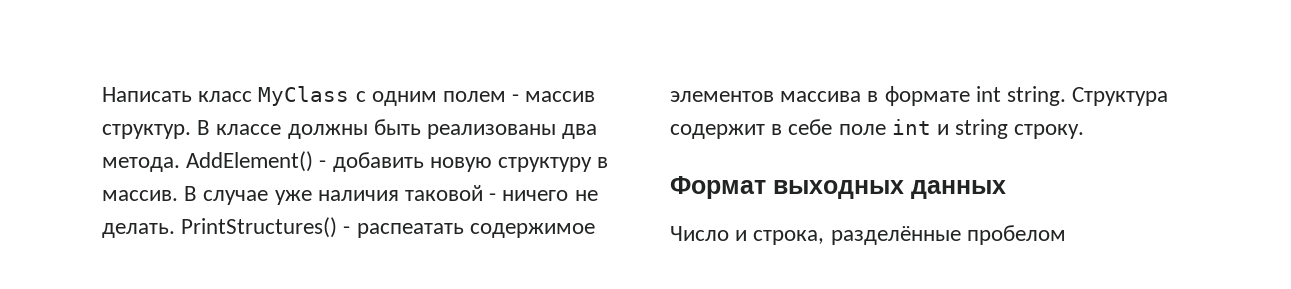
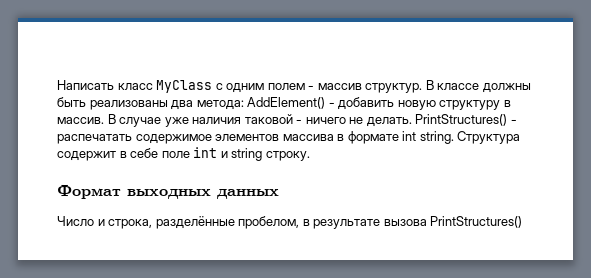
- В классе должны быть реализованы два метода. AddElement() - добавить новую структуру в массив.
+ В классе должны быть реализованы два метода: AddElement() - добавить новую структуру в массив.
- PrintStructures() - распеатать содержимое элементов массива в формате int string.
+ PrintStructures() - распечатать содержимое элементов массива в формате int string.
- Число и строка, разделённые пробелом
+ Число и строка, разделённые пробелом, в результате вызова PrintStructures()

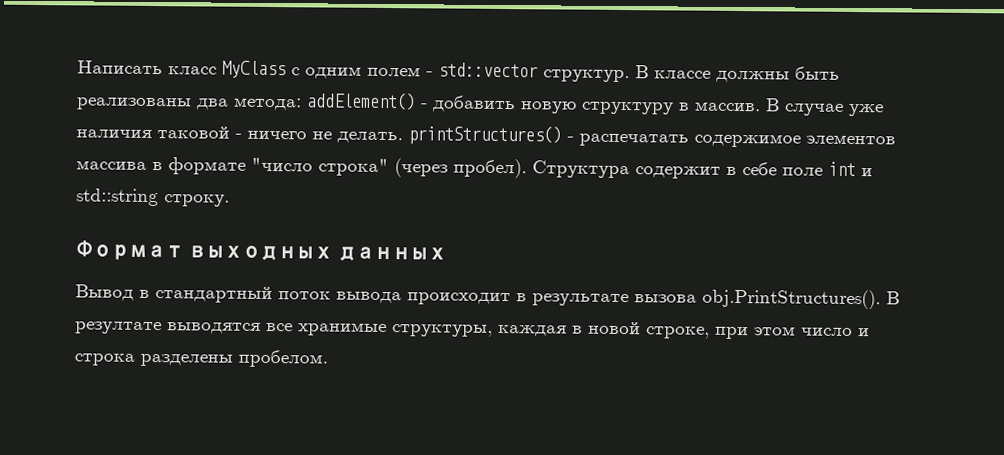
- Написать класс MyClass с одним полем - массив структур.
+ Написать класс MyClass с одним полем - std::vector структур.
- В классе должны быть реализованы два метода: AddElement() - добавить новую структуру в массив.
+ В классе должны быть реализованы два метода: addElement() - добавить новую структуру в массив.
- В случае уже наличия таковой - ничего не делать. PrintStructures() - распечатать содержимое элементов массива в формате int string.
+ В случае уже наличия таковой - ничего не делать. printStructures() - распечатать содержимое элементов массива в формате "число строка" (через пробел).
- Структура содержит в себе поле int и string строку.
+ Структура содержит в себе поле int и std::string строку.
- Число и строка, разделённые пробелом, в результате вызова PrintStructures()
+ Вывод в стандартный поток вывода происходит в результате вызова obj.PrintStructures(). В резултате выводятся все хранимые структуры, каждая в новой строке, при этом число и строка разделены пробелом.

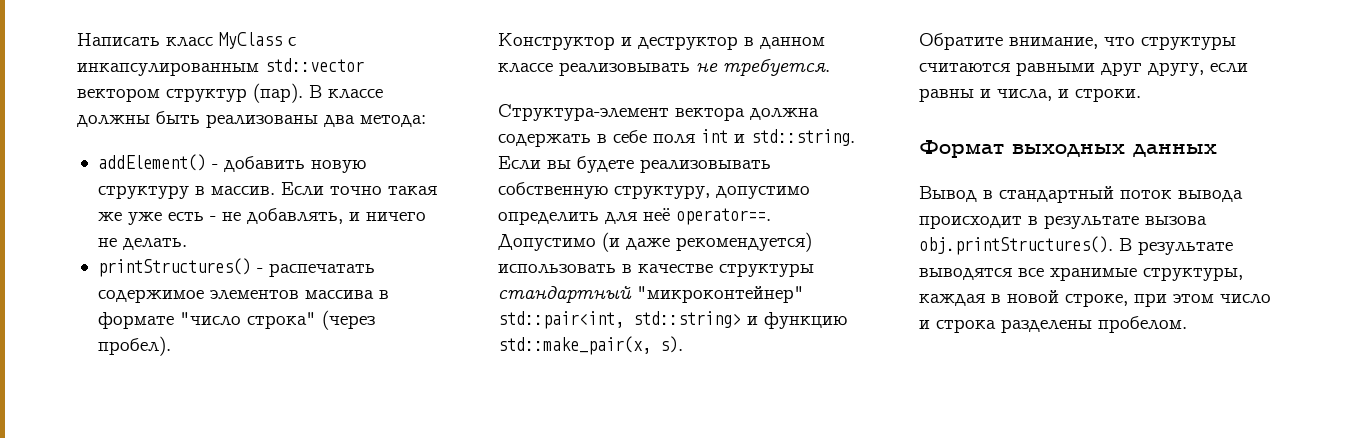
- Написать класс MyClass с одним полем - std::vector структур.
+ Написать класс MyClass с инкапсулированным std::vector вектором структур (пар).
- В классе должны быть реализованы два метода: addElement() - добавить новую структуру в массив.
+ В классе должны быть реализованы два метода:
+ addElement() - добавить новую структуру в массив.
- В случае уже наличия таковой - ничего не делать. printStructures() - распечатать содержимое элементов массива в формате "число строка" (через пробел). Структура содержит в себе поле int и std::string строку.
+ Если точно такая же уже есть - не добавлять, и ничего не делать.
+ printStructures() - распечатать содержимое элементов массива в формате "число строка" (через пробел).
+ Конструктор и деструктор в данном классе реализовывать не требуется.
+ Структура-элемент вектора должна содержать в себе поля int и std::string. Если вы будете реализовывать собственную структуру, допустимо определить для неё operator==. Допустимо (и даже рекомендуется) использовать в качестве структуры стандартный "микроконтейнер" std::pair<int, std::string> и функцию std::make_pair(x, s).
+ Обратите внимание, что структуры считаются равными друг другу, если равны и числа, и строки.
- Вывод в стандартный поток вывода происходит в результате вызова obj.PrintStructures(). В резултате выводятся все хранимые структуры, каждая в новой строке, при этом число и строка разделены пробелом.
+ Вывод в стандартный поток вывода происходит в результате вызова obj.printStructures(). В результате выводятся все хранимые структуры, каждая в новой строке, при этом число и строка разделены пробелом.

